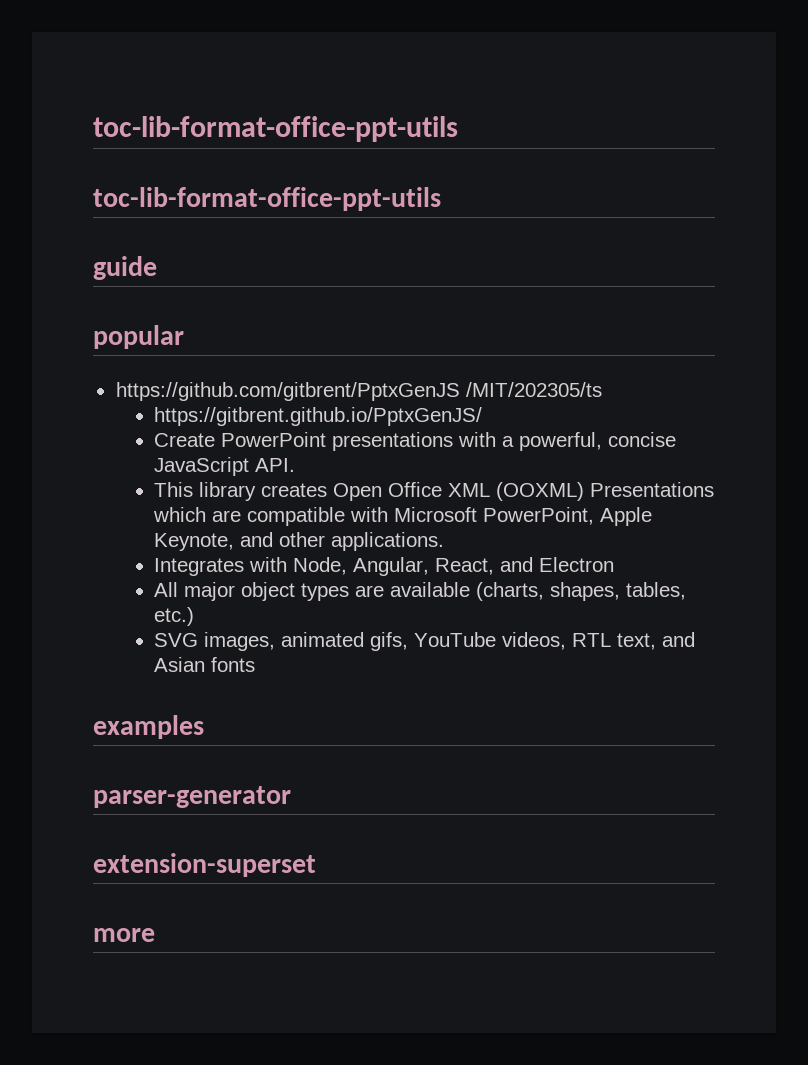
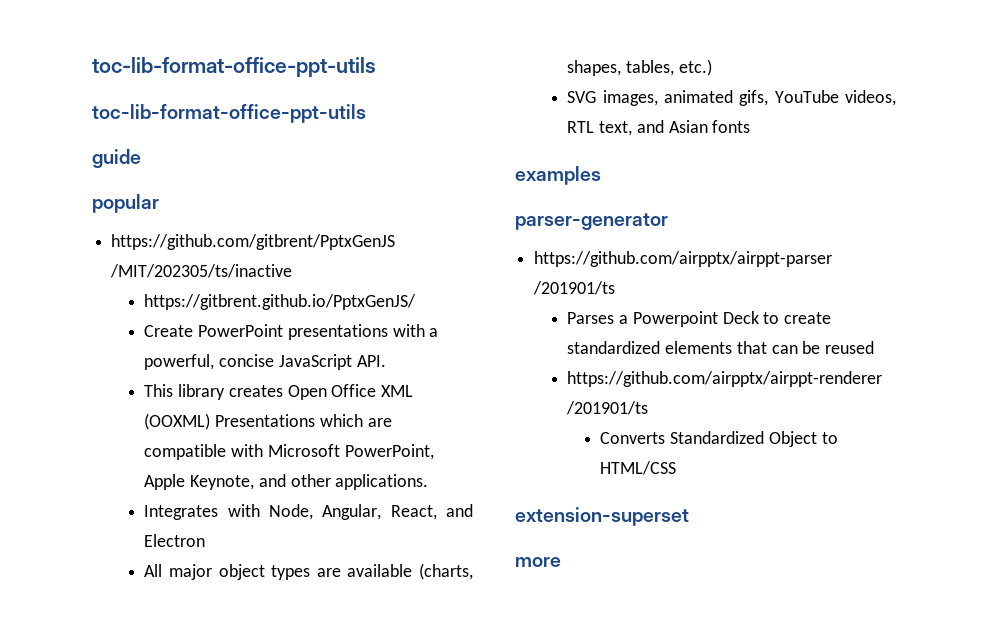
- https://github.com/gitbrent/PptxGenJS /MIT/202305/ts
+ https://github.com/gitbrent/PptxGenJS /MIT/202305/ts/inactive
+ https://github.com/airpptx/airppt-parser /201901/ts
+ Parses a Powerpoint Deck to create standardized elements that can be reused
+ https://github.com/airpptx/airppt-renderer /201901/ts
+ Converts Standardized Object to HTML/CSS

